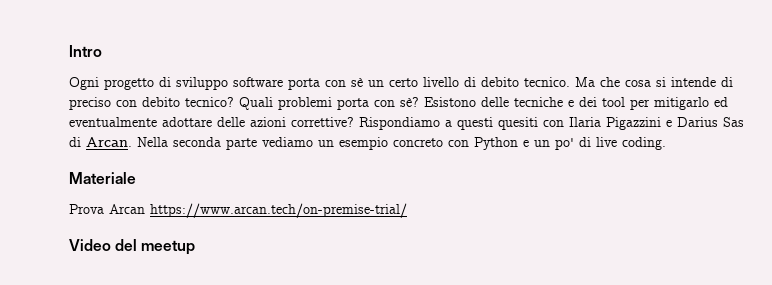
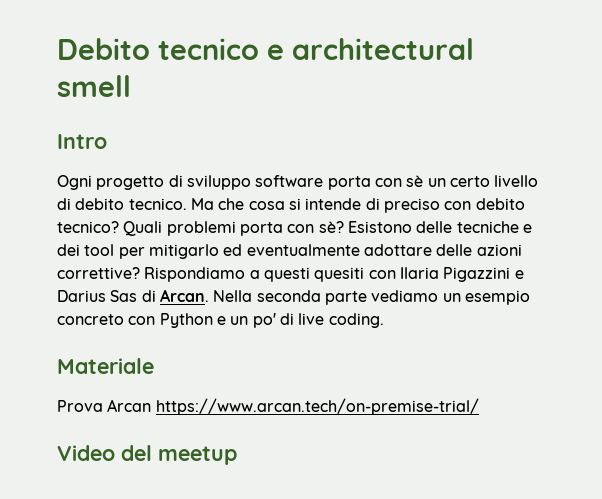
+ Debito tecnico e architectural smell

